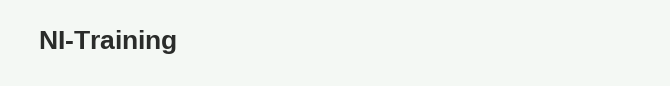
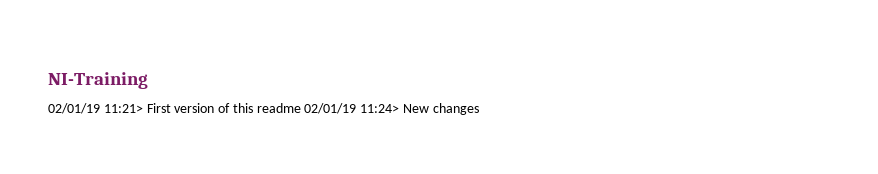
+ 02/01/19 11:21> First version of this readme 02/01/19 11:24> New changes

